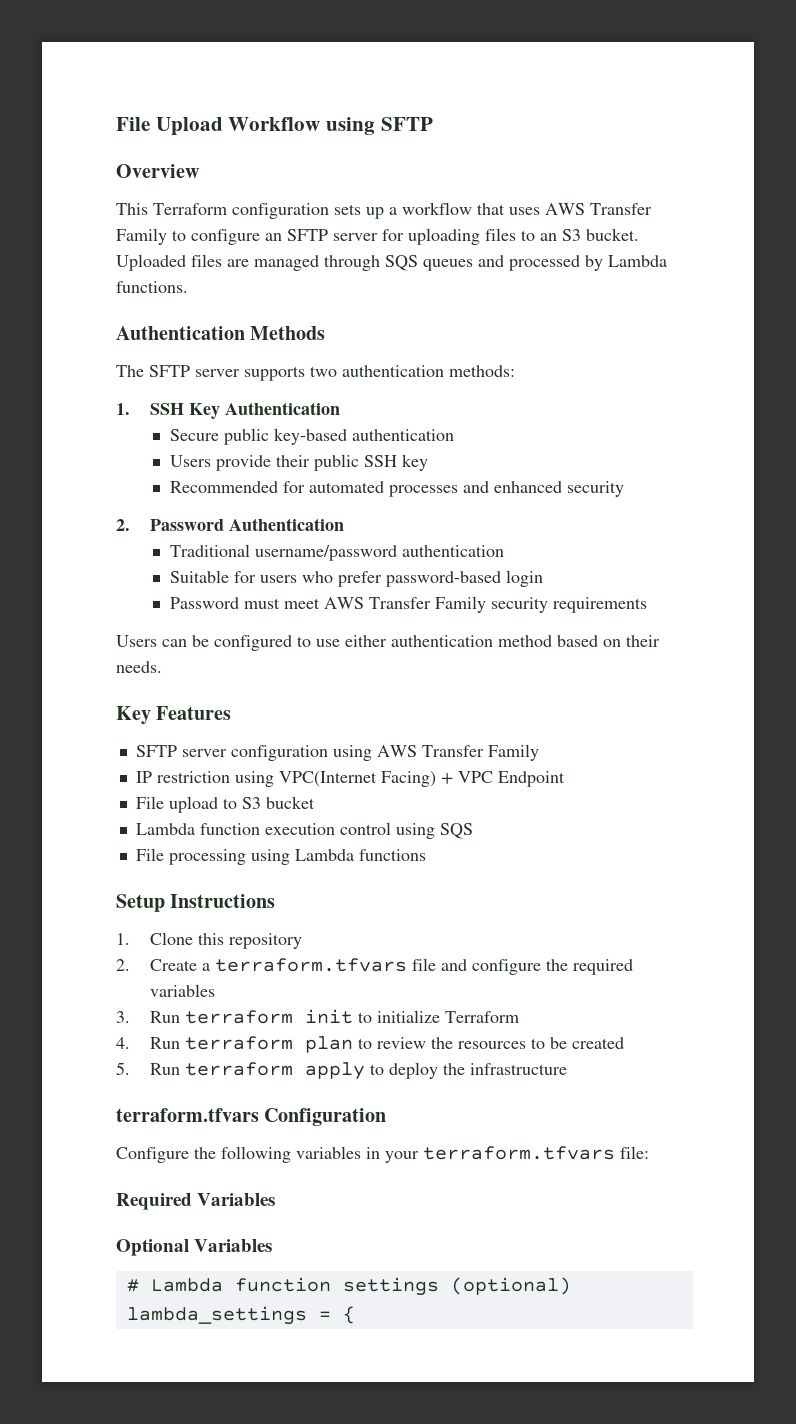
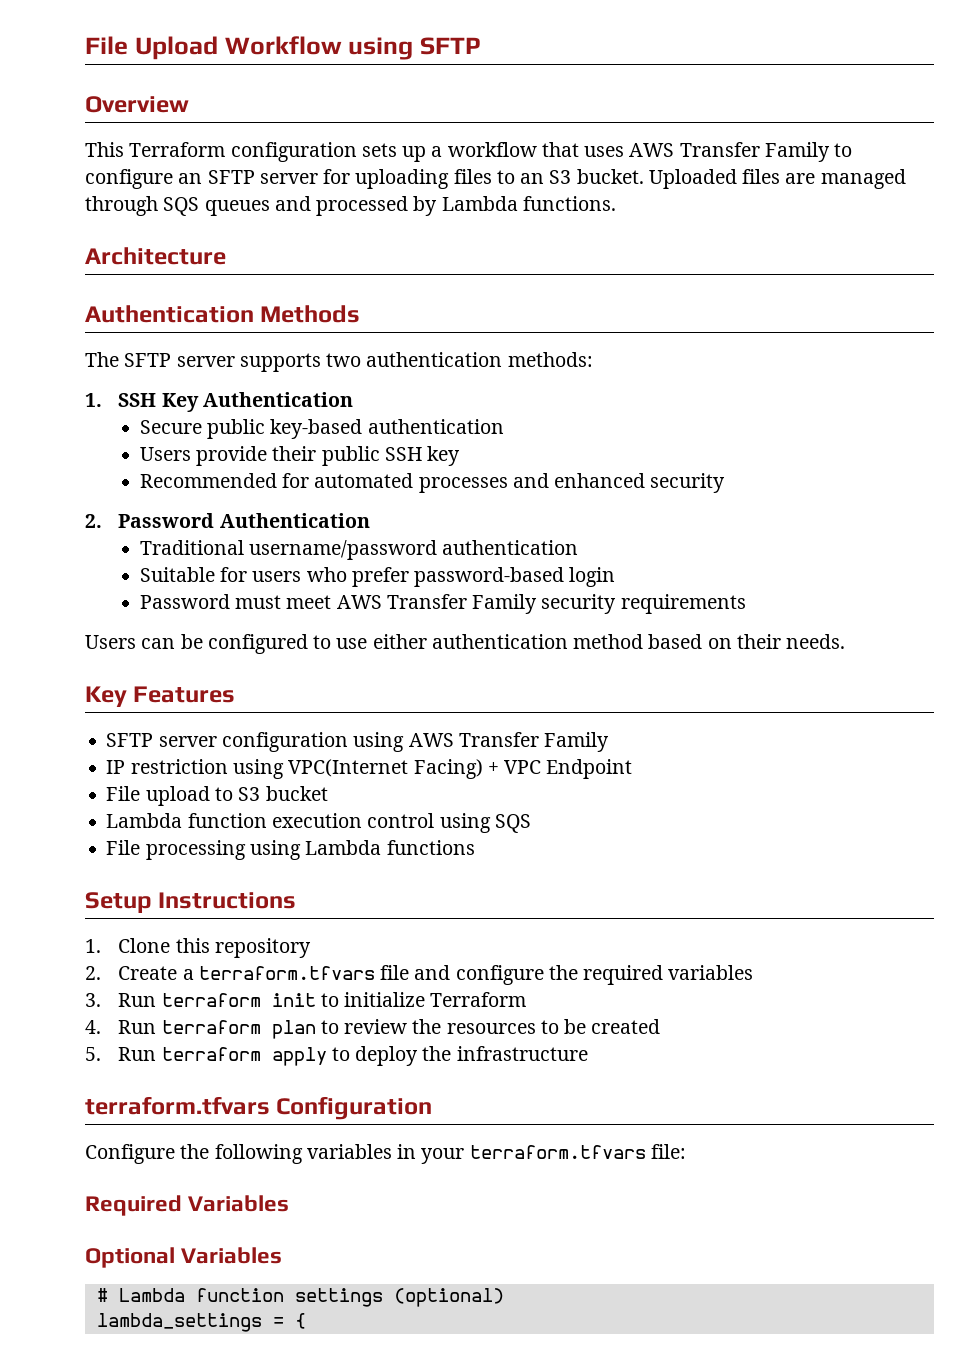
+ Architecture

